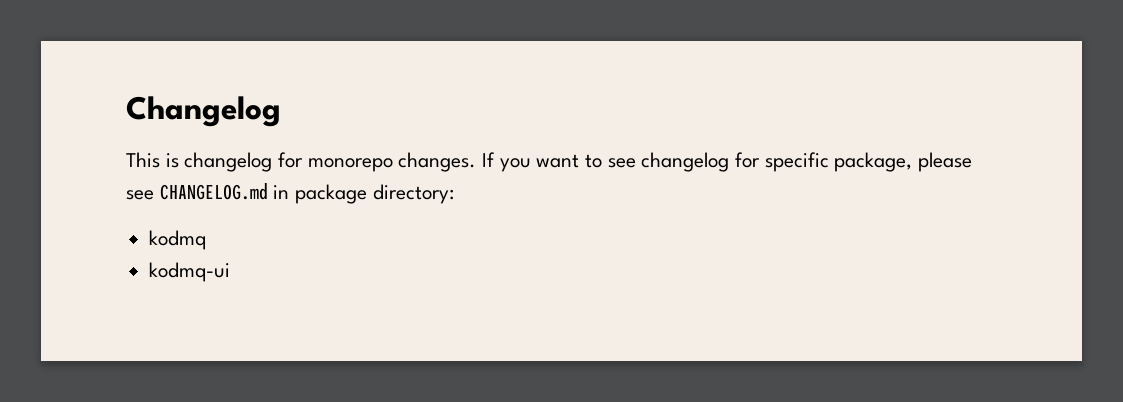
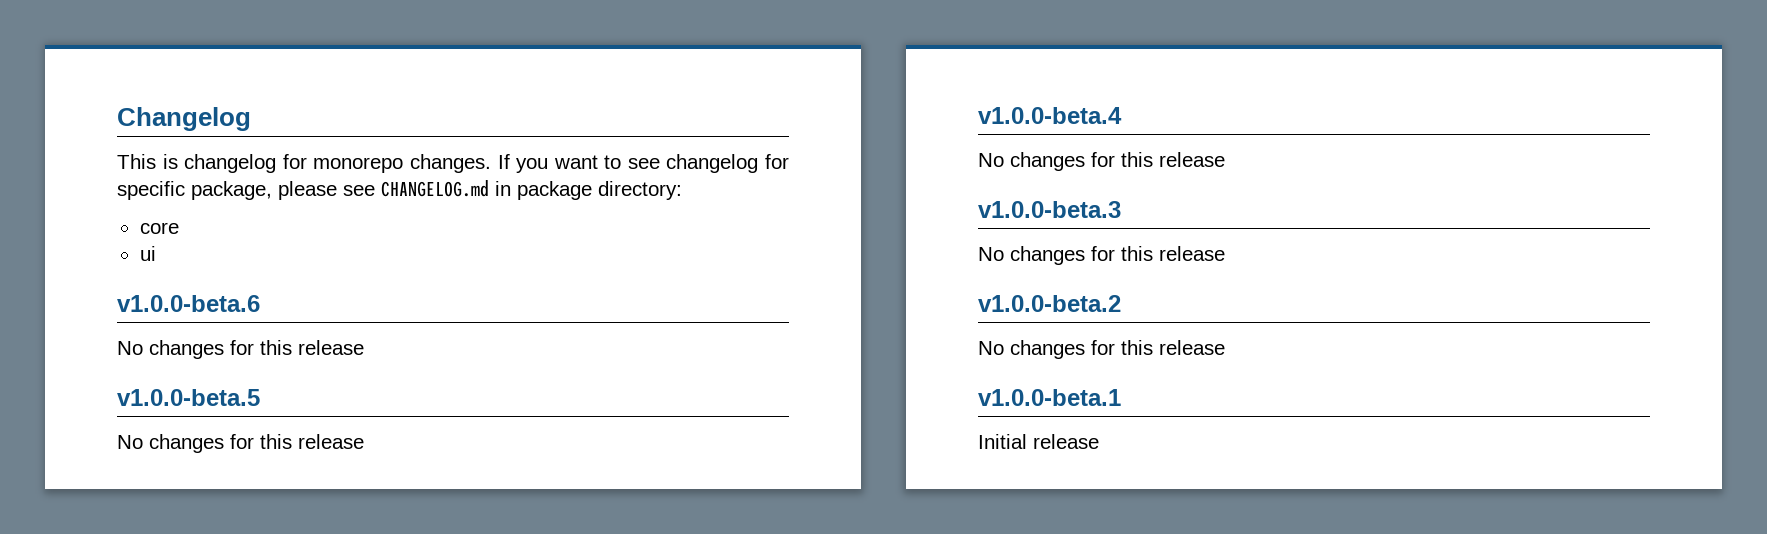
- kodmq
- kodmq-ui
+ core
+ ui
+ v1.0.0-beta.6
+ No changes for this release
+ v1.0.0-beta.5
+ No changes for this release
+ v1.0.0-beta.4
+ No changes for this release
+ v1.0.0-beta.3
+ No changes for this release
+ v1.0.0-beta.2
+ No changes for this release
+ v1.0.0-beta.1
+ Initial release

